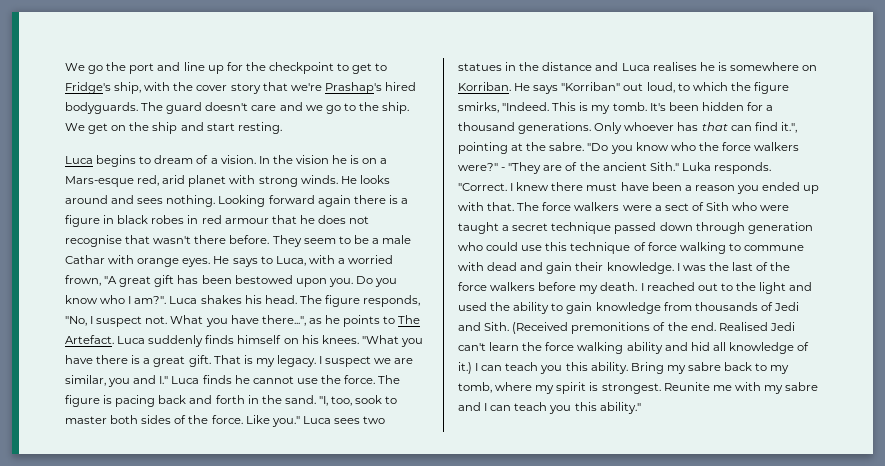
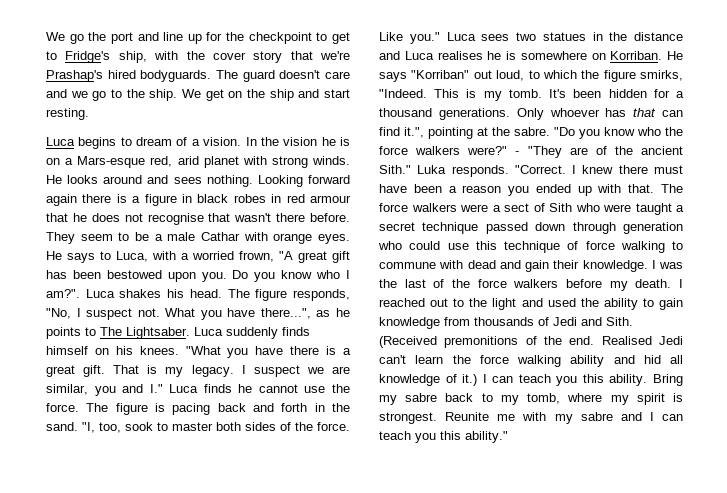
- What you have there...", as he points to The Artefact.
+ What you have there...", as he points to The Lightsaber.

